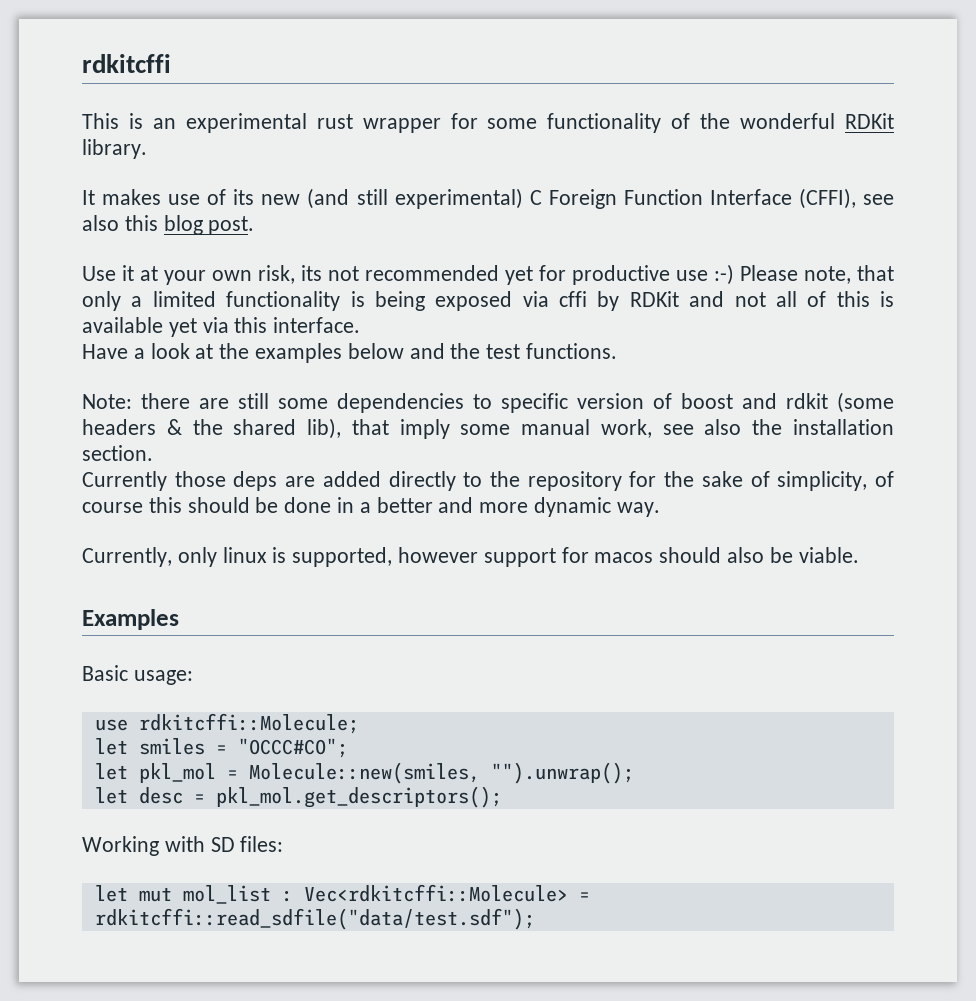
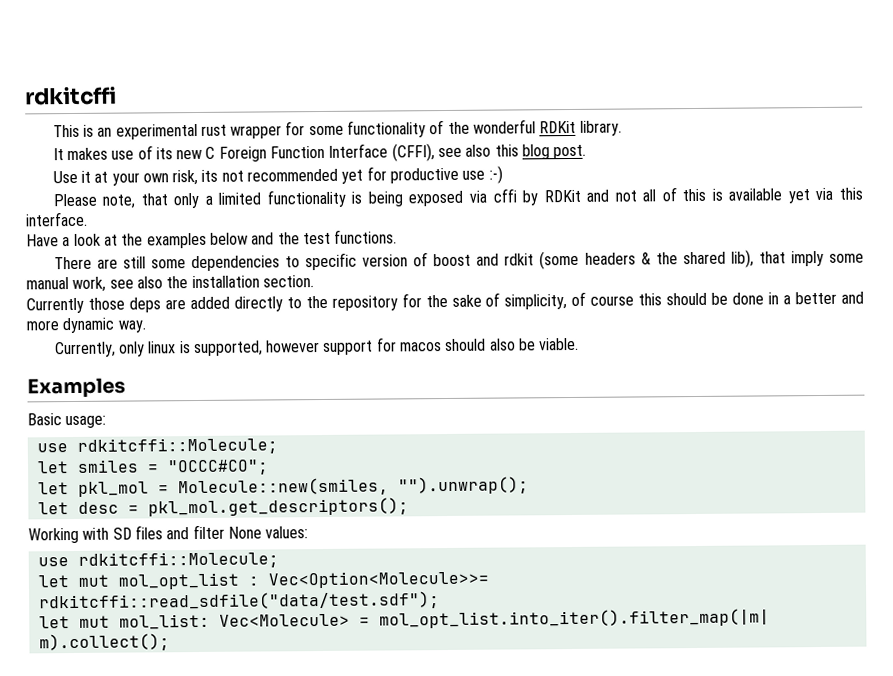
- It makes use of its new (and still experimental) C Foreign Function Interface (CFFI), see also this blog post.
+ It makes use of its new C Foreign Function Interface (CFFI), see also this blog post.
- Use it at your own risk, its not recommended yet for productive use :-) Please note, that only a limited functionality is being exposed via cffi by RDKit and not all of this is available yet via this interface.
+ Use it at your own risk, its not recommended yet for productive use :-)
+ Please note, that only a limited functionality is being exposed via cffi by RDKit and not all of this is available yet via this interface.
- Note: there are still some dependencies to specific version of boost and rdkit (some headers & the shared lib), that imply some manual work, see also the installation section.
+ There are still some dependencies to specific version of boost and rdkit (some headers & the shared lib), that imply some manual work, see also the installation section.
- Working with SD files:
- let mut mol_list : Vec<rdkitcffi::Molecule> = rdkitcffi::read_sdfile("data/test.sdf");
+ Working with SD files and filter None values:
+ use rdkitcffi::Molecule;
+ let mut mol_opt_list : Vec<Option<Molecule>>= rdkitcffi::read_sdfile("data/test.sdf");
+ let mut mol_list: Vec<Molecule> = mol_opt_list.into_iter().filter_map(|m| m).collect();

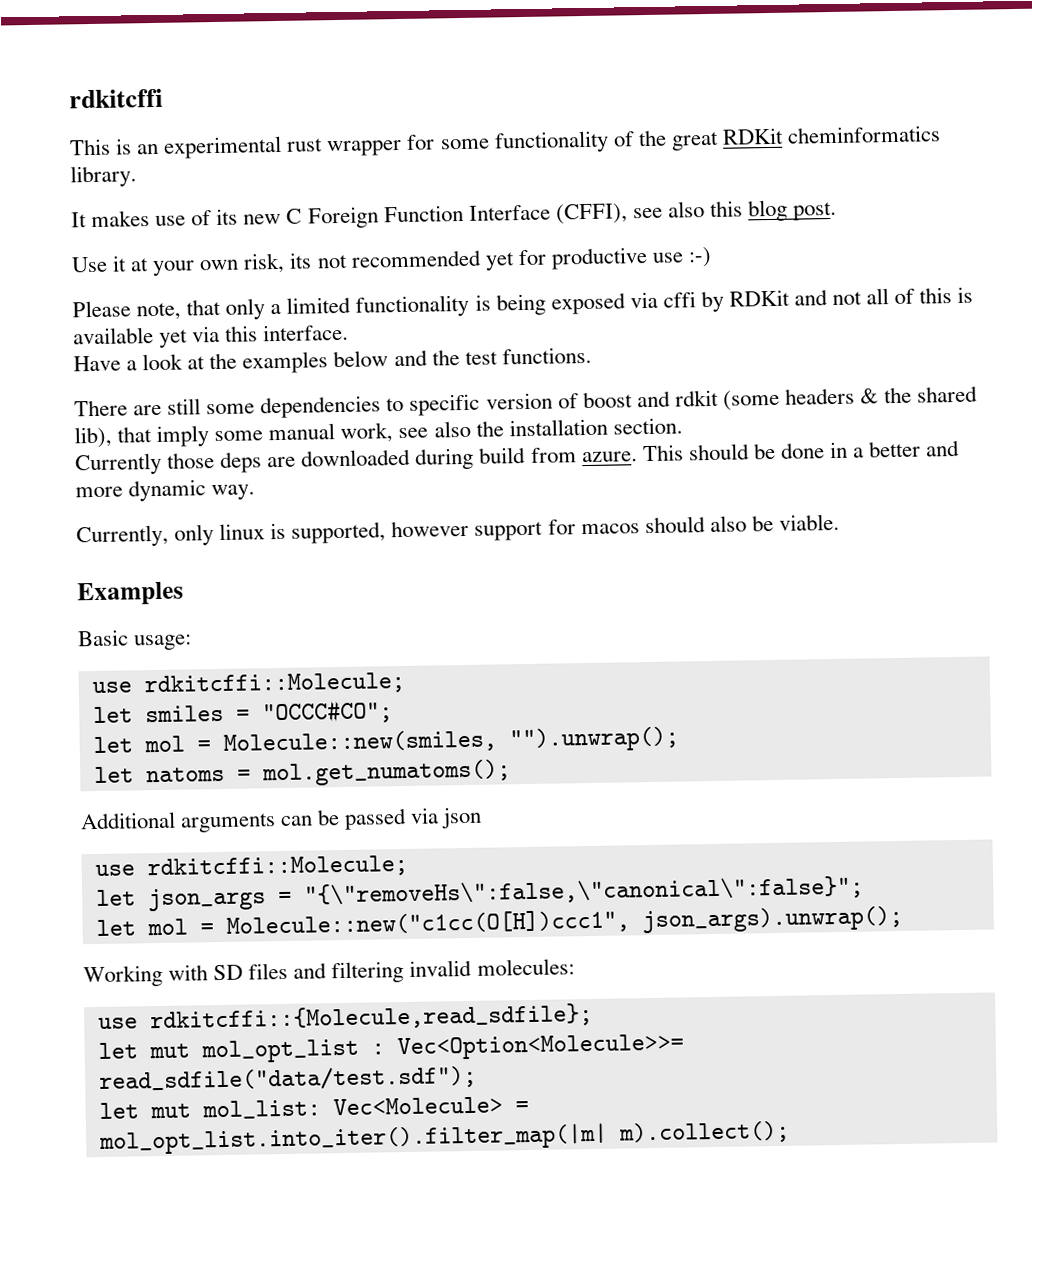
- This is an experimental rust wrapper for some functionality of the wonderful RDKit library.
+ This is an experimental rust wrapper for some functionality of the great RDKit cheminformatics library.
- Currently those deps are added directly to the repository for the sake of simplicity, of course this should be done in a better and more dynamic way.
+ Currently those deps are downloaded during build from azure. This should be done in a better and more dynamic way.
- let pkl_mol = Molecule::new(smiles, "").unwrap();
+ let mol = Molecule::new(smiles, "").unwrap();
- let desc = pkl_mol.get_descriptors();
+ let natoms = mol.get_numatoms();
+ Additional arguments can be passed via json
+ use rdkitcffi::Molecule;
+ let json_args = "{\"removeHs\":false,\"canonical\":false}";
+ let mol = Molecule::new("c1cc(O[H])ccc1", json_args).unwrap();
- Working with SD files and filter None values:
- use rdkitcffi::Molecule;
+ Working with SD files and filtering invalid molecules:
+ use rdkitcffi::{Molecule,read_sdfile};
- let mut mol_opt_list : Vec<Option<Molecule>>= rdkitcffi::read_sdfile("data/test.sdf");
+ let mut mol_opt_list : Vec<Option<Molecule>>= read_sdfile("data/test.sdf");

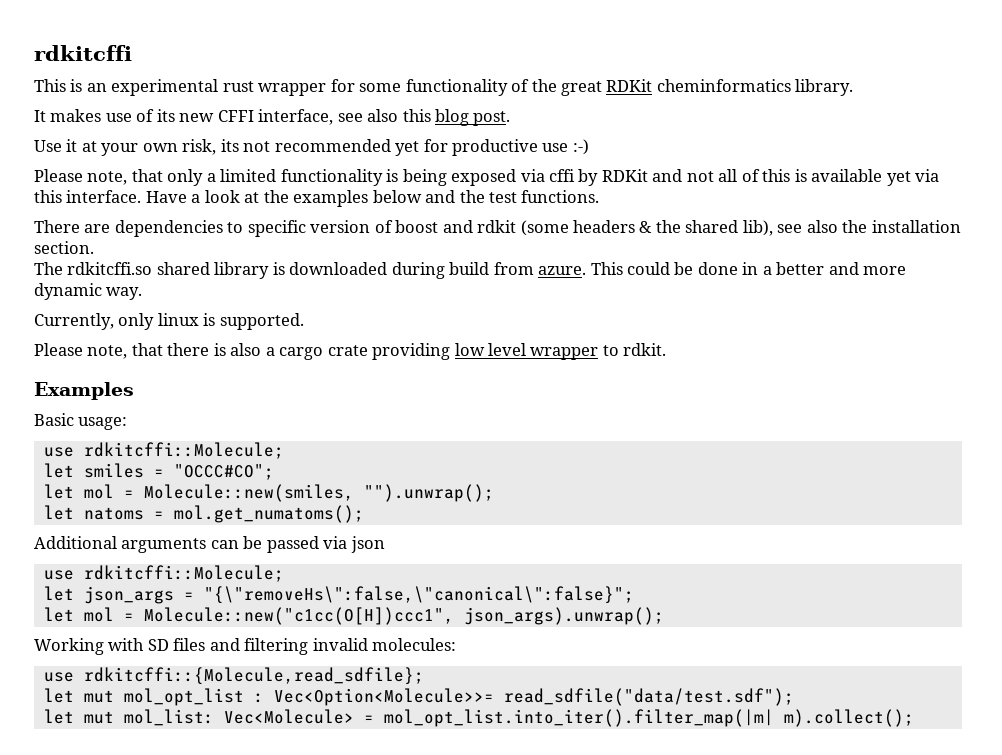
- It makes use of its new C Foreign Function Interface (CFFI), see also this blog post.
+ It makes use of its new CFFI interface, see also this blog post.
- Please note, that only a limited functionality is being exposed via cffi by RDKit and not all of this is available yet via this interface.
- Have a look at the examples below and the test functions.
+ Please note, that only a limited functionality is being exposed via cffi by RDKit and not all of this is available yet via this interface. Have a look at the examples below and the test functions.
- There are still some dependencies to specific version of boost and rdkit (some headers & the shared lib), that imply some manual work, see also the installation section.
+ There are dependencies to specific version of boost and rdkit (some headers & the shared lib), see also the installation section.
- Currently those deps are downloaded during build from azure.
+ The rdkitcffi.so shared library is downloaded during build from azure.
- This should be done in a better and more dynamic way.
+ This could be done in a better and more dynamic way.
- Currently, only linux is supported, however support for macos should also be viable.
+ Currently, only linux is supported.
+ Please note, that there is also a cargo crate providing low level wrapper to rdkit.

